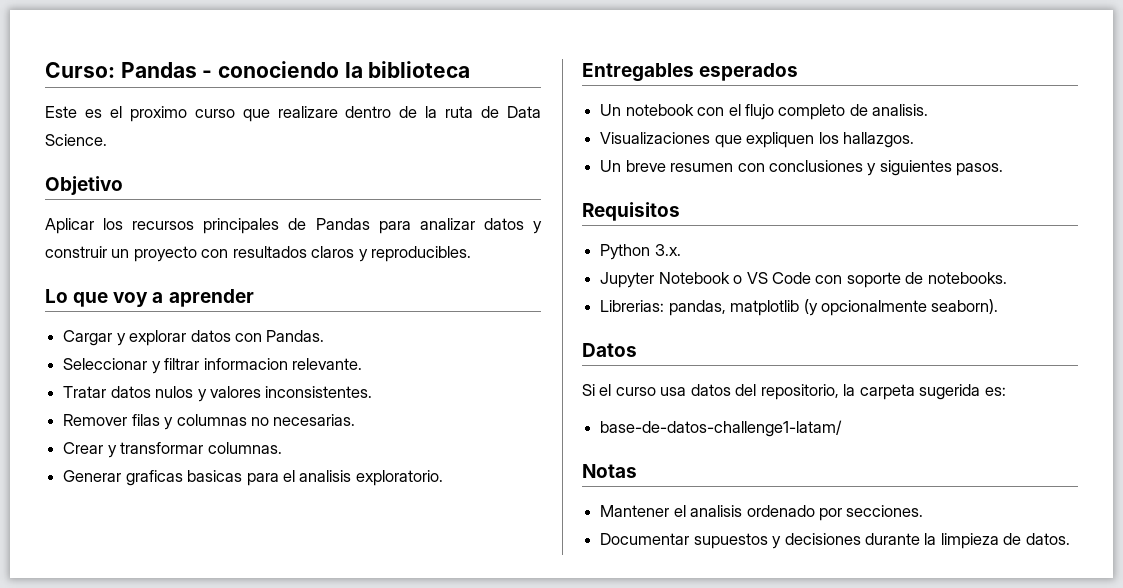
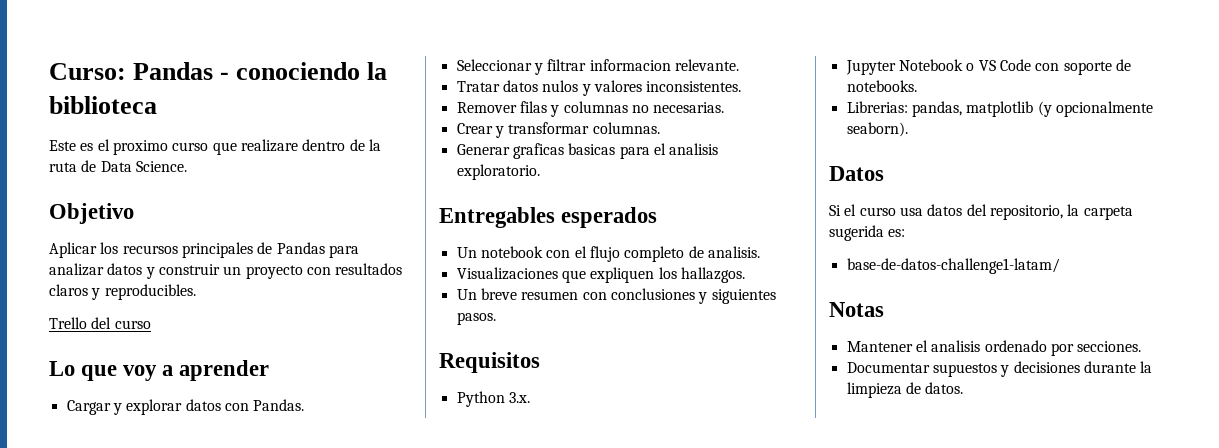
+ Trello del curso

